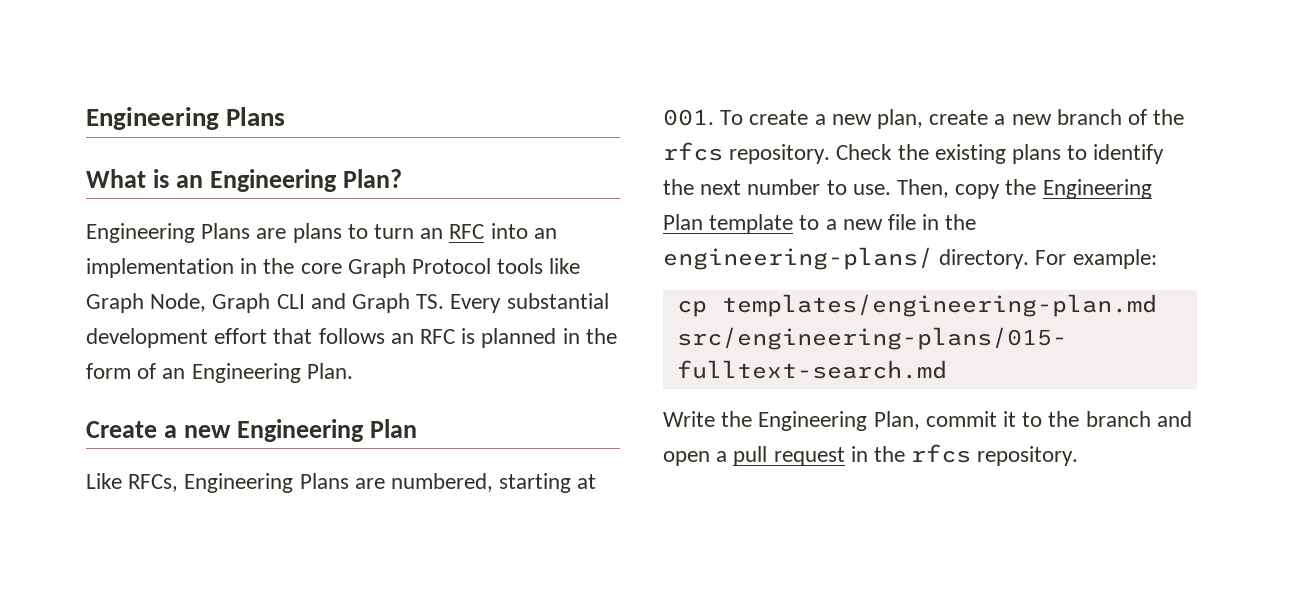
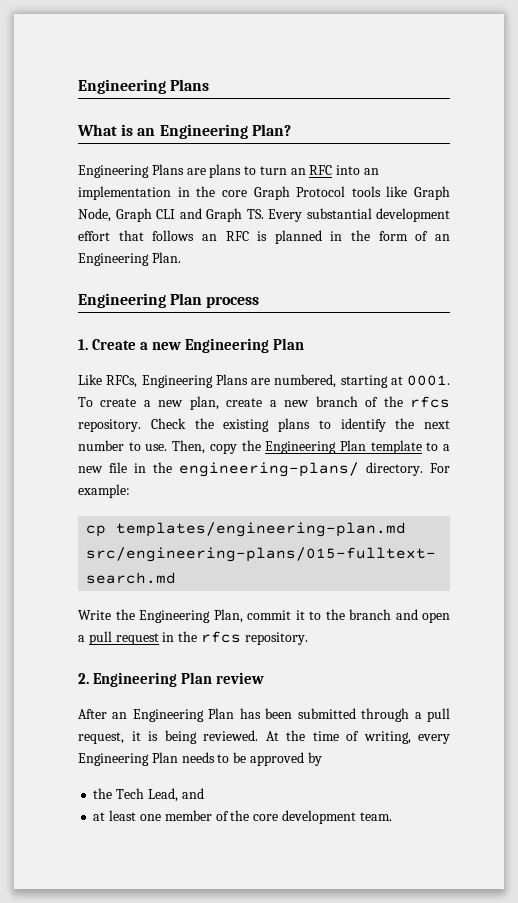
- Create a new Engineering Plan
+ Engineering Plan process
+ 1. Create a new Engineering Plan
- Like RFCs, Engineering Plans are numbered, starting at 001. To create a new plan, create a new branch of the rfcs repository.
+ Like RFCs, Engineering Plans are numbered, starting at 0001. To create a new plan, create a new branch of the rfcs repository.
+ 2. Engineering Plan review
+ After an Engineering Plan has been submitted through a pull request, it is being reviewed. At the time of writing, every Engineering Plan needs to be approved by
+ the Tech Lead, and
+ at least one member of the core development team.

